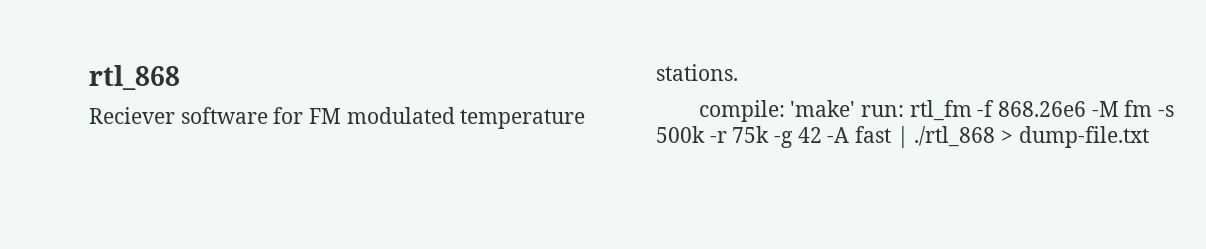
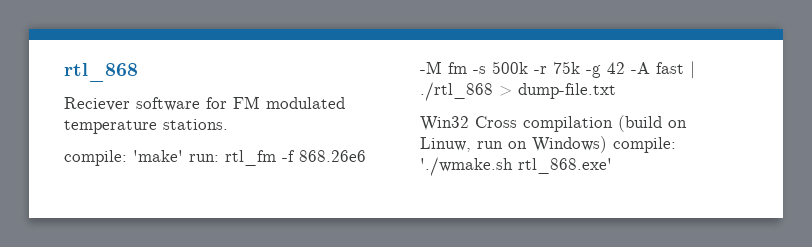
+ Win32 Cross compilation (build on Linuw, run on Windows) compile: './wmake.sh rtl_868.exe'

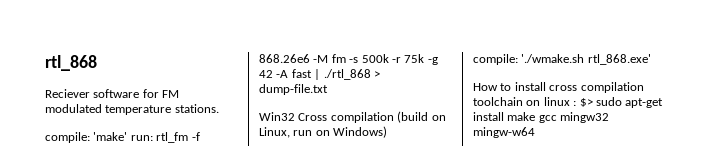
- Win32 Cross compilation (build on Linuw, run on Windows) compile: './wmake.sh rtl_868.exe'
+ Win32 Cross compilation (build on Linux, run on Windows)
+ compile: './wmake.sh rtl_868.exe'
+ How to install cross compilation toolchain on linux : $> sudo apt-get install make gcc mingw32 mingw-w64

